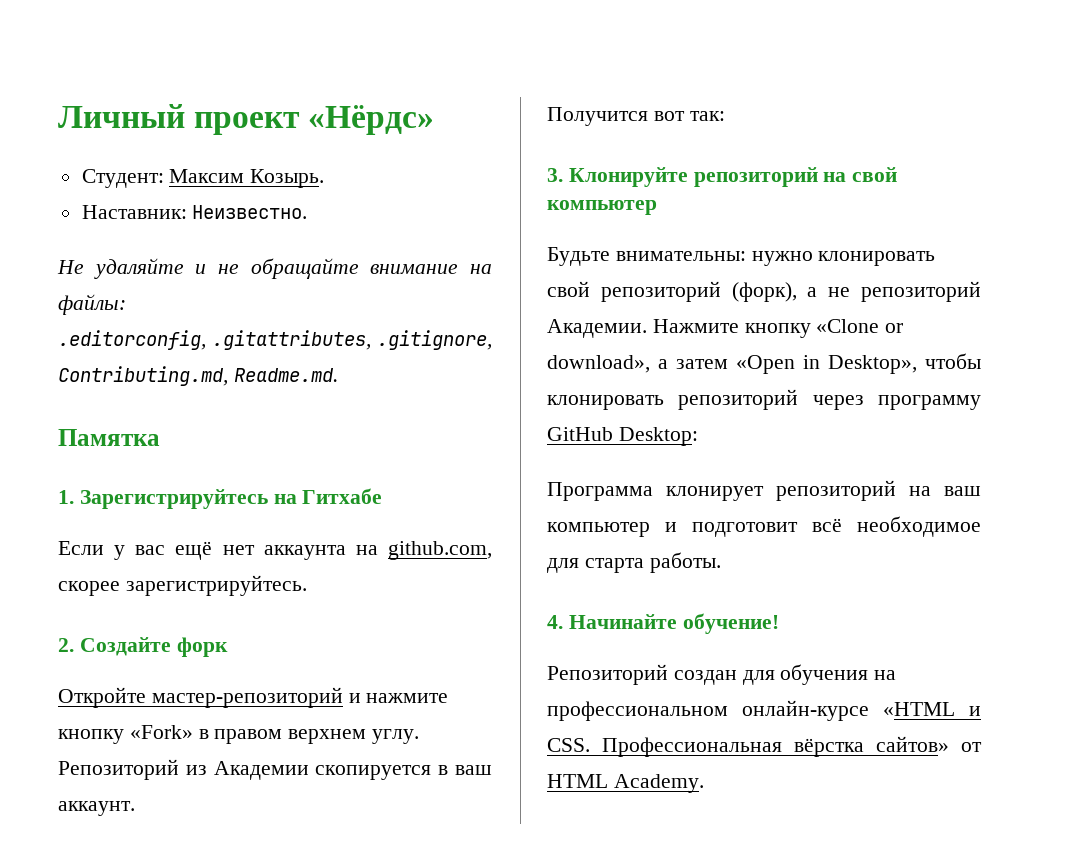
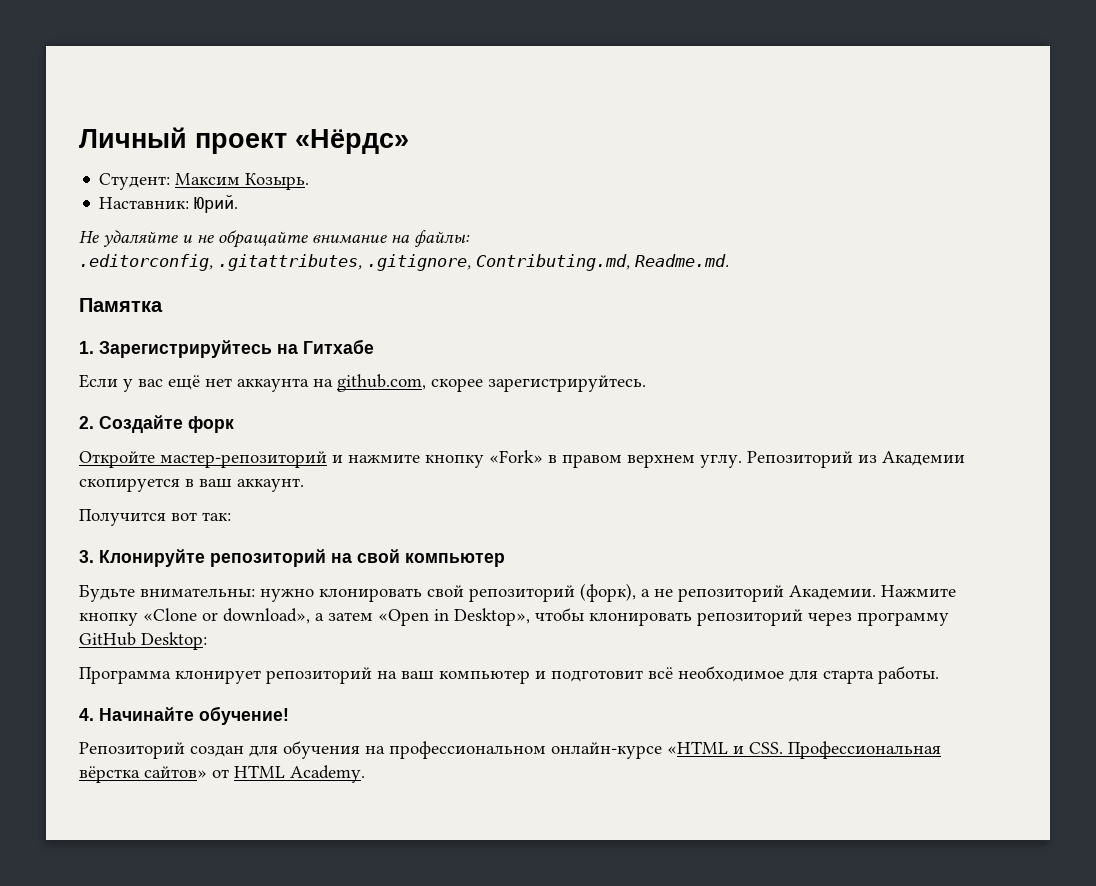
- Наставник: Неизвестно.
+ Наставник: Юрий.

